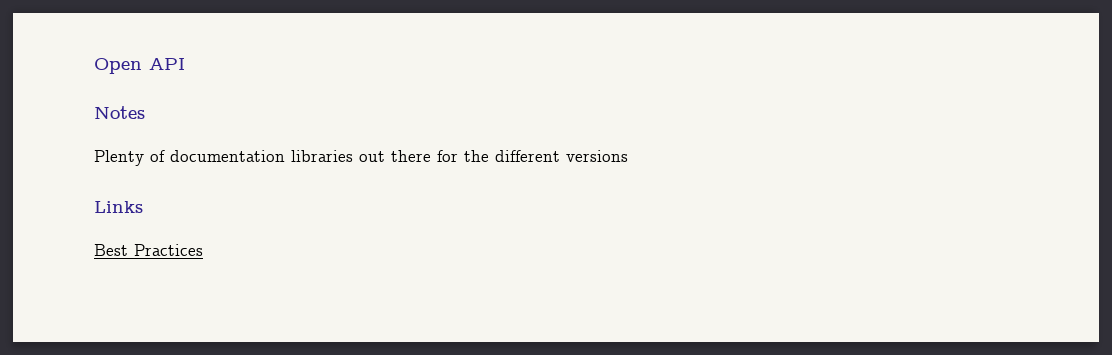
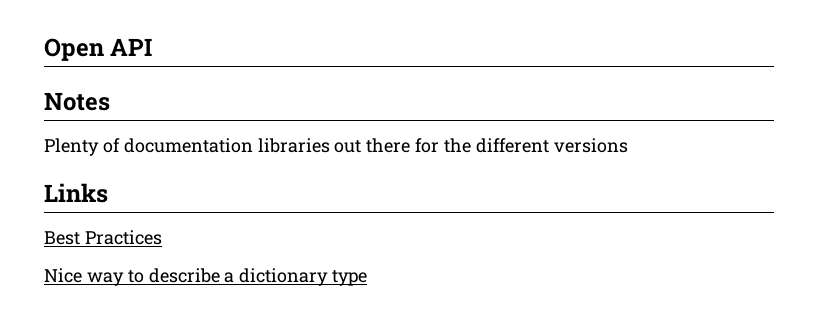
+ Nice way to describe a dictionary type

